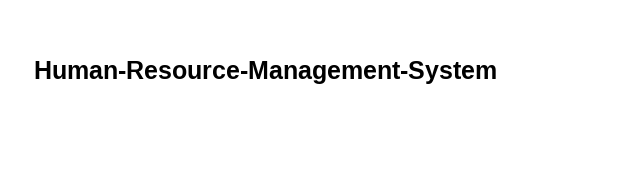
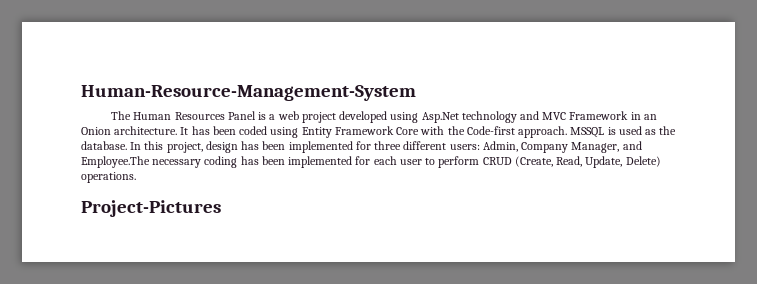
+ The Human Resources Panel is a web project developed using Asp.Net technology and MVC Framework in an Onion architecture. It has been coded using Entity Framework Core with the Code-first approach. MSSQL is used as the database. In this project, design has been implemented for three different users: Admin, Company Manager, and Employee.The necessary coding has been implemented for each user to perform CRUD (Create, Read, Update, Delete) operations.
+ Project-Pictures

